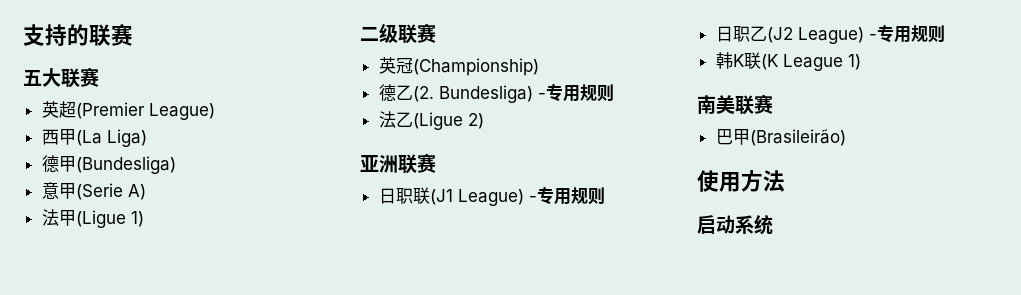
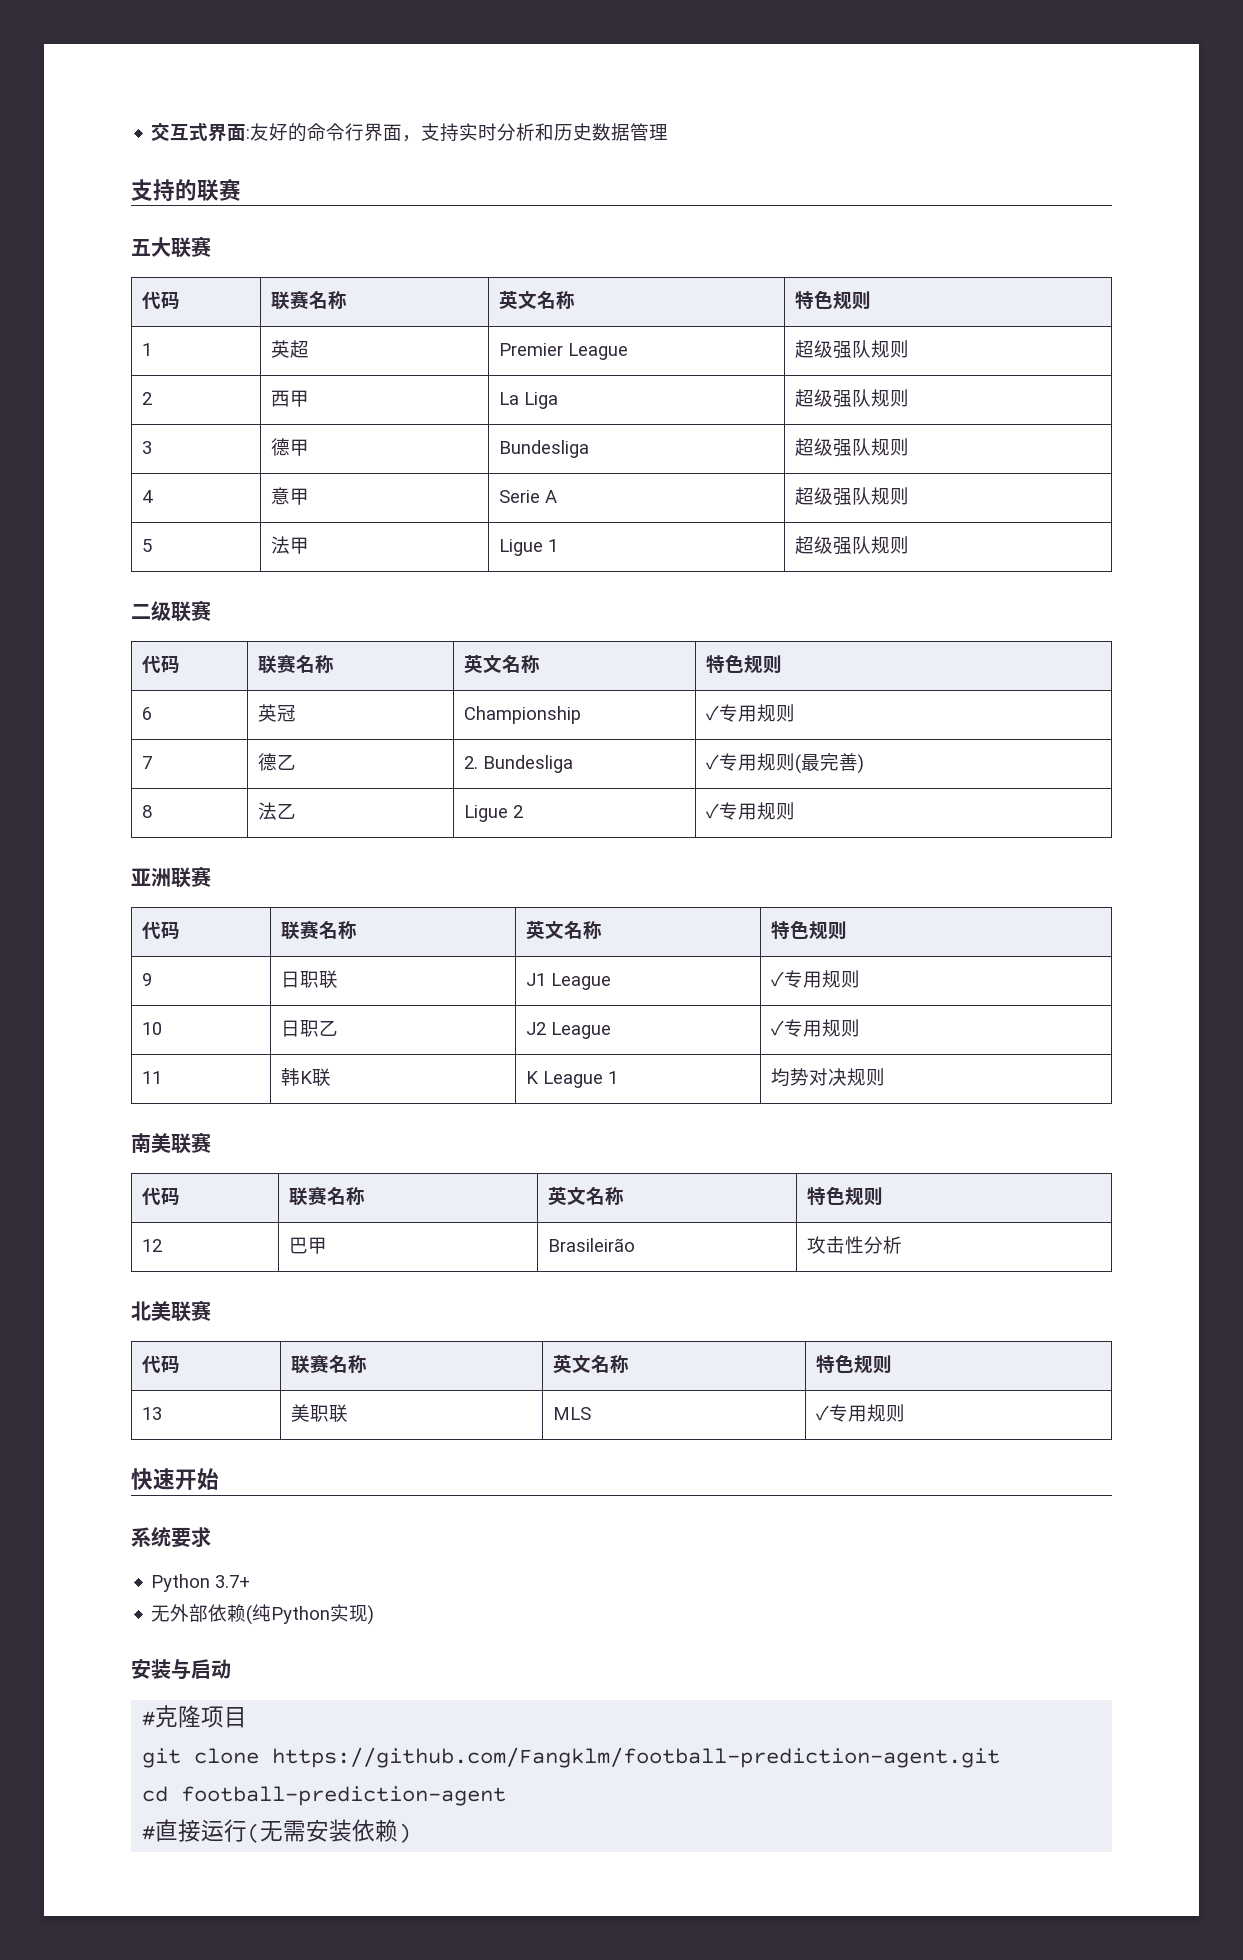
+ 交互式界面:友好的命令行界面，支持实时分析和历史数据管理
  五大联赛
- 英超(Premier League)
- 西甲(La Liga)
- 德甲(Bundesliga)
- 意甲(Serie A)
- 法甲(Ligue 1)
+ 代码 | 联赛名称 | 英文名称 | 特色规则
+ 1 | 英超 | Premier League | 超级强队规则
+ 2 | 西甲 | La Liga | 超级强队规则
+ 3 | 德甲 | Bundesliga | 超级强队规则
+ 4 | 意甲 | Serie A | 超级强队规则
+ 5 | 法甲 | Ligue 1 | 超级强队规则
  二级联赛
- 英冠(Championship)
- 德乙(2. Bundesliga) -专用规则
- 法乙(Ligue 2)
+ 代码 | 联赛名称 | 英文名称 | 特色规则
+ 6 | 英冠 | Championship | ✓专用规则
+ 7 | 德乙 | 2. Bundesliga | ✓专用规则(最完善)
+ 8 | 法乙 | Ligue 2 | ✓专用规则
  亚洲联赛
- 日职联(J1 League) -专用规则
- 日职乙(J2 League) -专用规则
- 韩K联(K League 1)
+ 代码 | 联赛名称 | 英文名称 | 特色规则
+ 9 | 日职联 | J1 League | ✓专用规则
+ 10 | 日职乙 | J2 League | ✓专用规则
+ 11 | 韩K联 | K League 1 | 均势对决规则
  南美联赛
- 巴甲(Brasileirão)
- 使用方法
- 启动系统
+ 代码 | 联赛名称 | 英文名称 | 特色规则
+ 12 | 巴甲 | Brasileirão | 攻击性分析
+ 北美联赛
+ 代码 | 联赛名称 | 英文名称 | 特色规则
+ 13 | 美职联 | MLS | ✓专用规则
+ 快速开始
+ 系统要求
+ Python 3.7+
+ 无外部依赖(纯Python实现)
+ 安装与启动
+ #克隆项目
+ git clone https://github.com/Fangklm/football-prediction-agent.git
+ cd football-prediction-agent
+ #直接运行(无需安装依赖)

